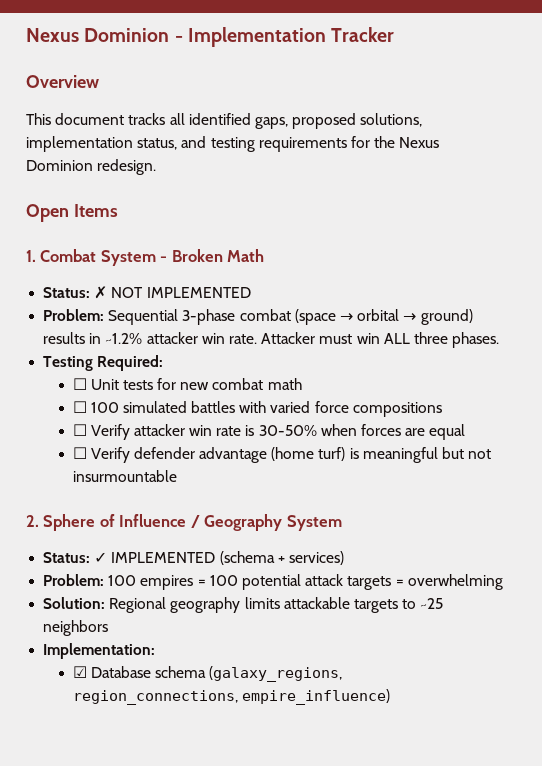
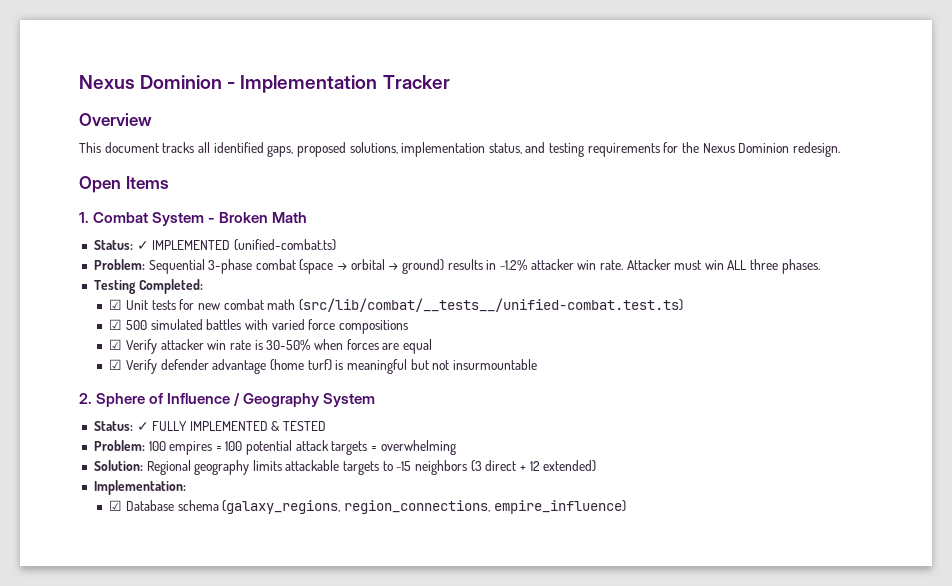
- Status: ✗ NOT IMPLEMENTED
+ Status: ✓ IMPLEMENTED (unified-combat.ts)
- Testing Required:
- ☐ Unit tests for new combat math
- ☐ 100 simulated battles with varied force compositions
+ Testing Completed:
+ ☑ Unit tests for new combat math (src/lib/combat/__tests__/unified-combat.test.ts)
+ ☑ 500 simulated battles with varied force compositions
- ☐ Verify attacker win rate is 30-50% when forces are equal
+ ☑ Verify attacker win rate is 30-50% when forces are equal
- ☐ Verify defender advantage (home turf) is meaningful but not insurmountable
+ ☑ Verify defender advantage (home turf) is meaningful but not insurmountable
- Status: ✓ IMPLEMENTED (schema + services)
+ Status: ✓ FULLY IMPLEMENTED & TESTED
- Solution: Regional geography limits attackable targets to ~25 neighbors
+ Solution: Regional geography limits attackable targets to ~15 neighbors (3 direct + 12 extended)

